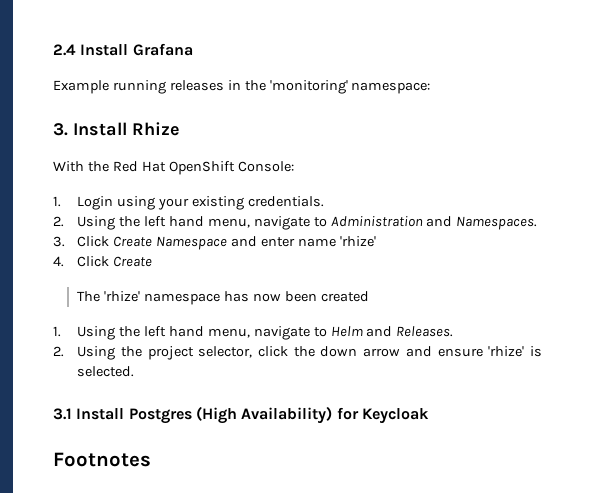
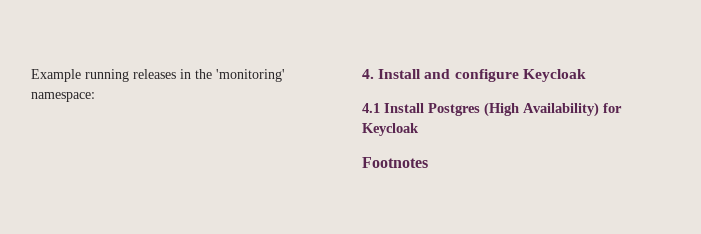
- 2.4 Install Grafana
- 3. Install Rhize
- With the Red Hat OpenShift Console:
- 1. Login using your existing credentials.
- 2. Using the left hand menu, navigate to Administration and Namespaces.
- 3. Click Create Namespace and enter name 'rhize'
- 4. Click Create
- The 'rhize' namespace has now been created
- 1. Using the left hand menu, navigate to Helm and Releases.
- 2. Using the project selector, click the down arrow and ensure 'rhize' is selected.
- 3.1 Install Postgres (High Availability) for Keycloak
+ 4. Install and configure Keycloak
+ 4.1 Install Postgres (High Availability) for Keycloak

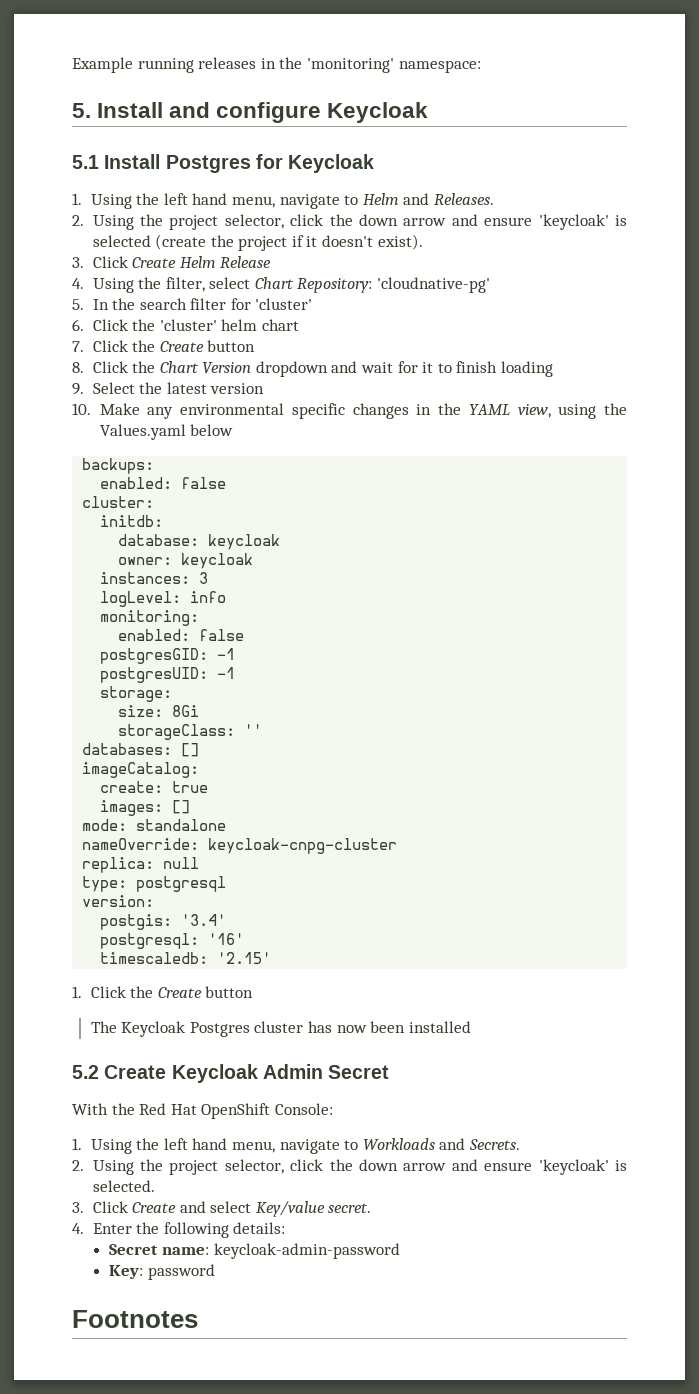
- 4. Install and configure Keycloak
+ 5. Install and configure Keycloak
- 4.1 Install Postgres (High Availability) for Keycloak
+ 5.1 Install Postgres for Keycloak
+ 1. Using the left hand menu, navigate to Helm and Releases.
+ 2. Using the project selector, click the down arrow and ensure 'keycloak' is selected (create the project if it doesn't exist).
+ 3. Click Create Helm Release
+ 4. Using the filter, select Chart Repository: 'cloudnative-pg'
+ 5. In the search filter for 'cluster'
+ 6. Click the 'cluster' helm chart
+ 7. Click the Create button
+ 8. Click the Chart Version dropdown and wait for it to finish loading
+ 9. Select the latest version
+ 10. Make any environmental specific changes in the YAML view, using the Values.yaml below
+ backups:
+ enabled: false
+ cluster:
+ initdb:
+ database: keycloak
+ owner: keycloak
+ instances: 3
+ logLevel: info
+ monitoring:
+ enabled: false
+ postgresGID: -1
+ postgresUID: -1
+ storage:
+ size: 8Gi
+ storageClass: ''
+ databases: []
+ imageCatalog:
+ create: true
+ images: []
+ mode: standalone
+ nameOverride: keycloak-cnpg-cluster
+ replica: null
+ type: postgresql
+ version:
+ postgis: '3.4'
+ postgresql: '16'
+ timescaledb: '2.15'
+ 1. Click the Create button
+ The Keycloak Postgres cluster has now been installed
+ 5.2 Create Keycloak Admin Secret
+ With the Red Hat OpenShift Console:
+ 1. Using the left hand menu, navigate to Workloads and Secrets.
+ 2. Using the project selector, click the down arrow and ensure 'keycloak' is selected.
+ 3. Click Create and select Key/value secret.
+ 4. Enter the following details:
+ Secret name: keycloak-admin-password
+ Key: password

